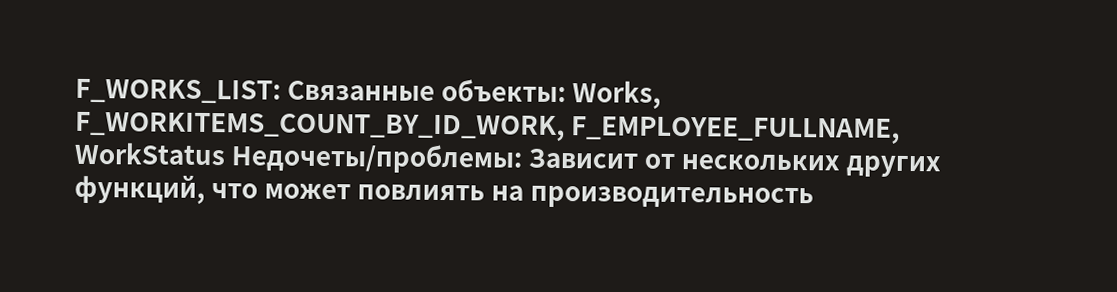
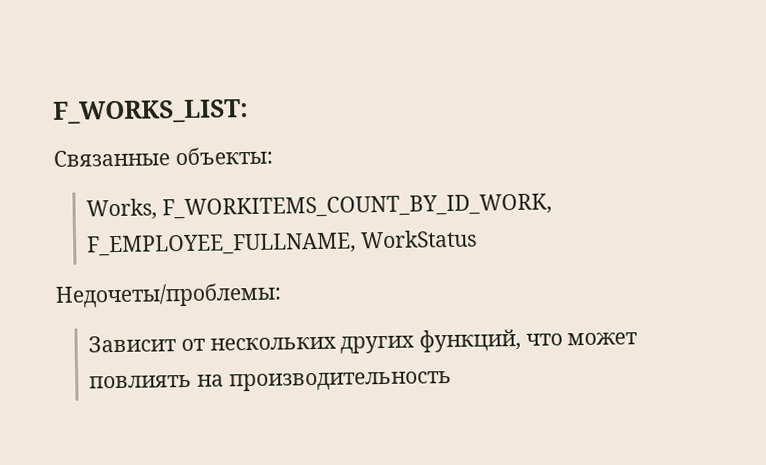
- F_WORKS_LIST: Cвязанные объекты: Works, F_WORKITEMS_COUNT_BY_ID_WORK, F_EMPLOYEE_FULLNAME, WorkStatus Недочеты/проблемы: Зависит от нескольких других функций, что может повлиять на производительность
+ F_WORKS_LIST:
+ Cвязанные объекты:
+ Works, F_WORKITEMS_COUNT_BY_ID_WORK, F_EMPLOYEE_FULLNAME, WorkStatus
+ Недочеты/проблемы:
+ Зависит от нескольких других функций, что может повлиять на производительность

